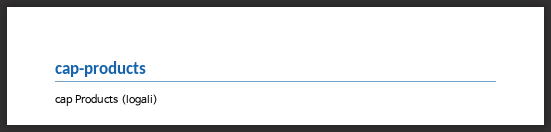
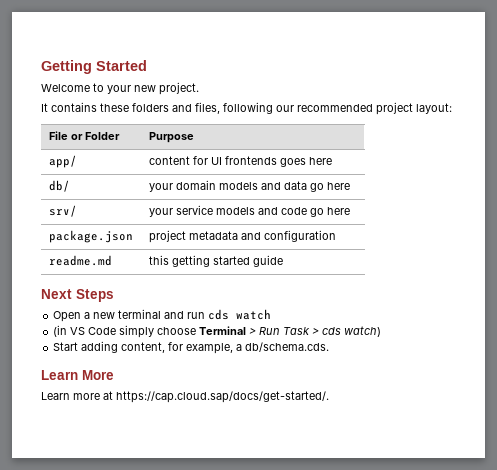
- cap-products
- cap Products (logali)
+ Getting Started
+ Welcome to your new project.
+ It contains these folders and files, following our recommended project layout:
+ File or Folder | Purpose
+ app/ | content for UI frontends goes here
+ db/ | your domain models and data go here
+ srv/ | your service models and code go here
+ package.json | project metadata and configuration
+ readme.md | this getting started guide
+ Next Steps
+ Open a new terminal and run cds watch
+ (in VS Code simply choose Terminal > Run Task > cds watch)
+ Start adding content, for example, a db/schema.cds.
+ Learn More
+ Learn more at https://cap.cloud.sap/docs/get-started/.

